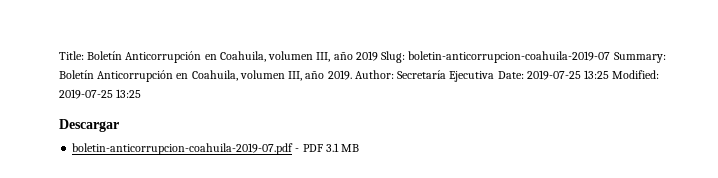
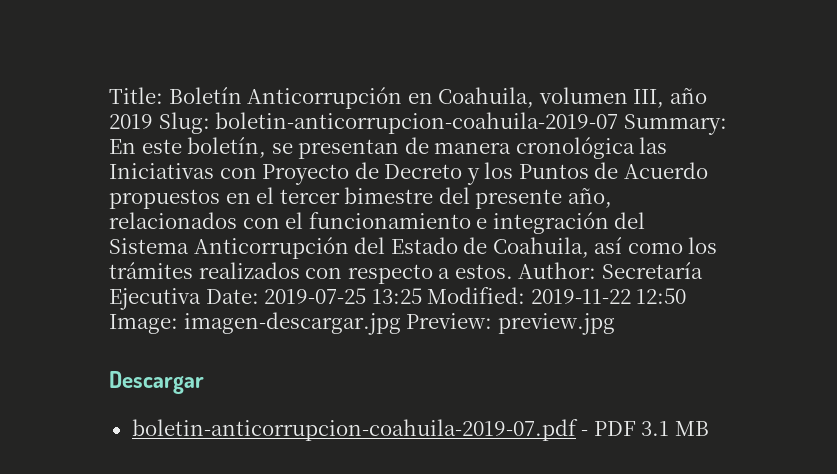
- Title: Boletín Anticorrupción en Coahuila, volumen III, año 2019 Slug: boletin-anticorrupcion-coahuila-2019-07 Summary: Boletín Anticorrupción en Coahuila, volumen III, año 2019.
+ Title: Boletín Anticorrupción en Coahuila, volumen III, año 2019 Slug: boletin-anticorrupcion-coahuila-2019-07 Summary: En este boletín, se presentan de manera cronológica las Iniciativas con Proyecto de Decreto y los Puntos de Acuerdo propuestos en el tercer bimestre del presente año, relacionados con el funcionamiento e integración del Sistema Anticorrupción del Estado de Coahuila, así como los trámites realizados con respecto a estos.
- Author: Secretaría Ejecutiva Date: 2019-07-25 13:25 Modified: 2019-07-25 13:25
+ Author: Secretaría Ejecutiva Date: 2019-07-25 13:25 Modified: 2019-11-22 12:50 Image: imagen-descargar.jpg Preview: preview.jpg

